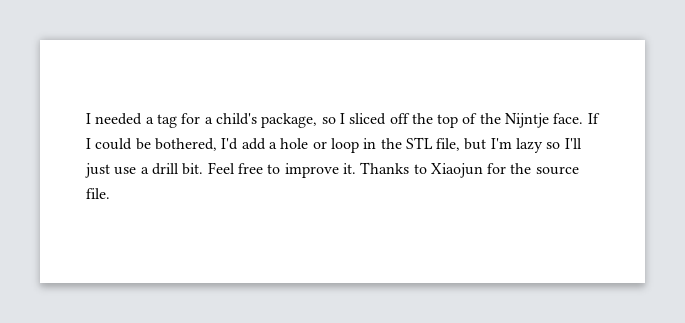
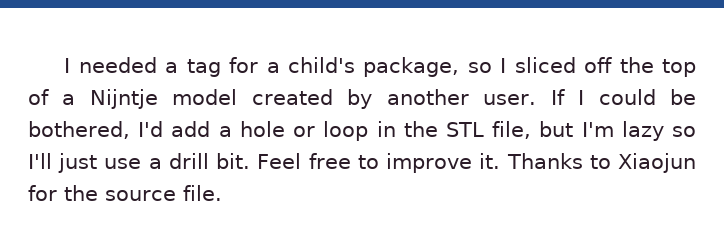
- I needed a tag for a child's package, so I sliced off the top of the Nijntje face.
+ I needed a tag for a child's package, so I sliced off the top of a Nijntje model created by another user.

